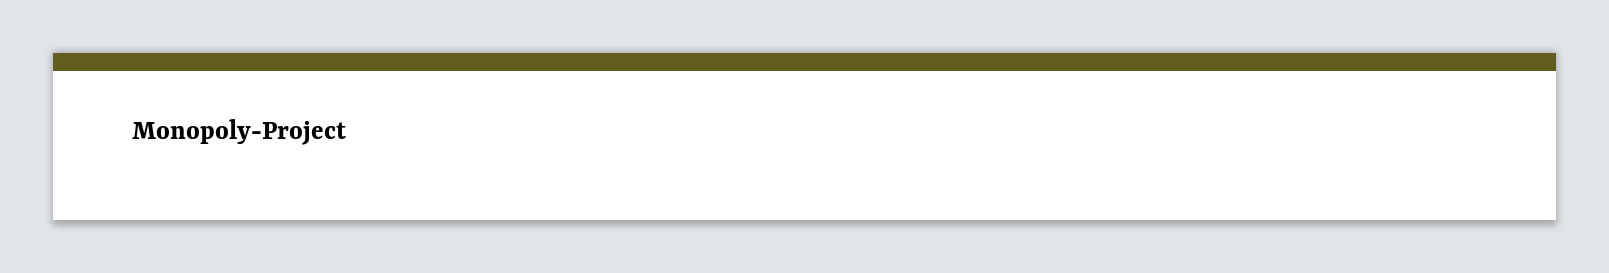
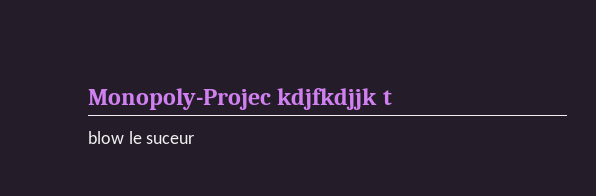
- Monopoly-Project
+ Monopoly-Projec kdjfkdjjk t
+ blow le suceur

